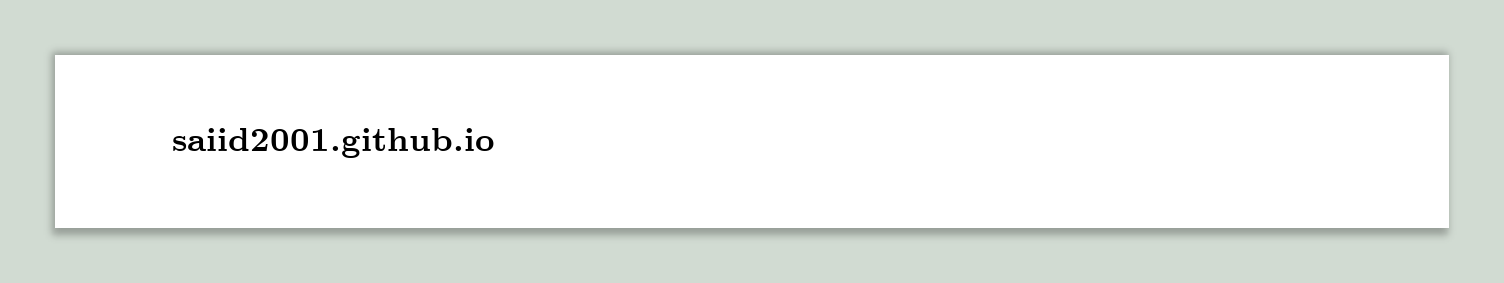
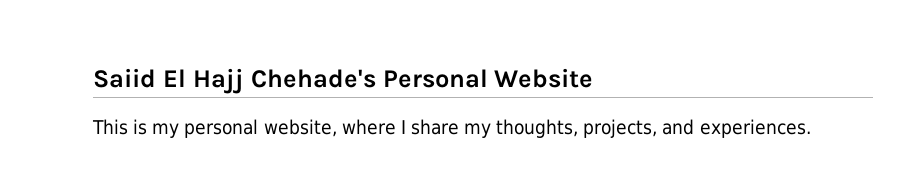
- saiid2001.github.io
+ Saiid El Hajj Chehade's Personal Website
+ This is my personal website, where I share my thoughts, projects, and experiences.

